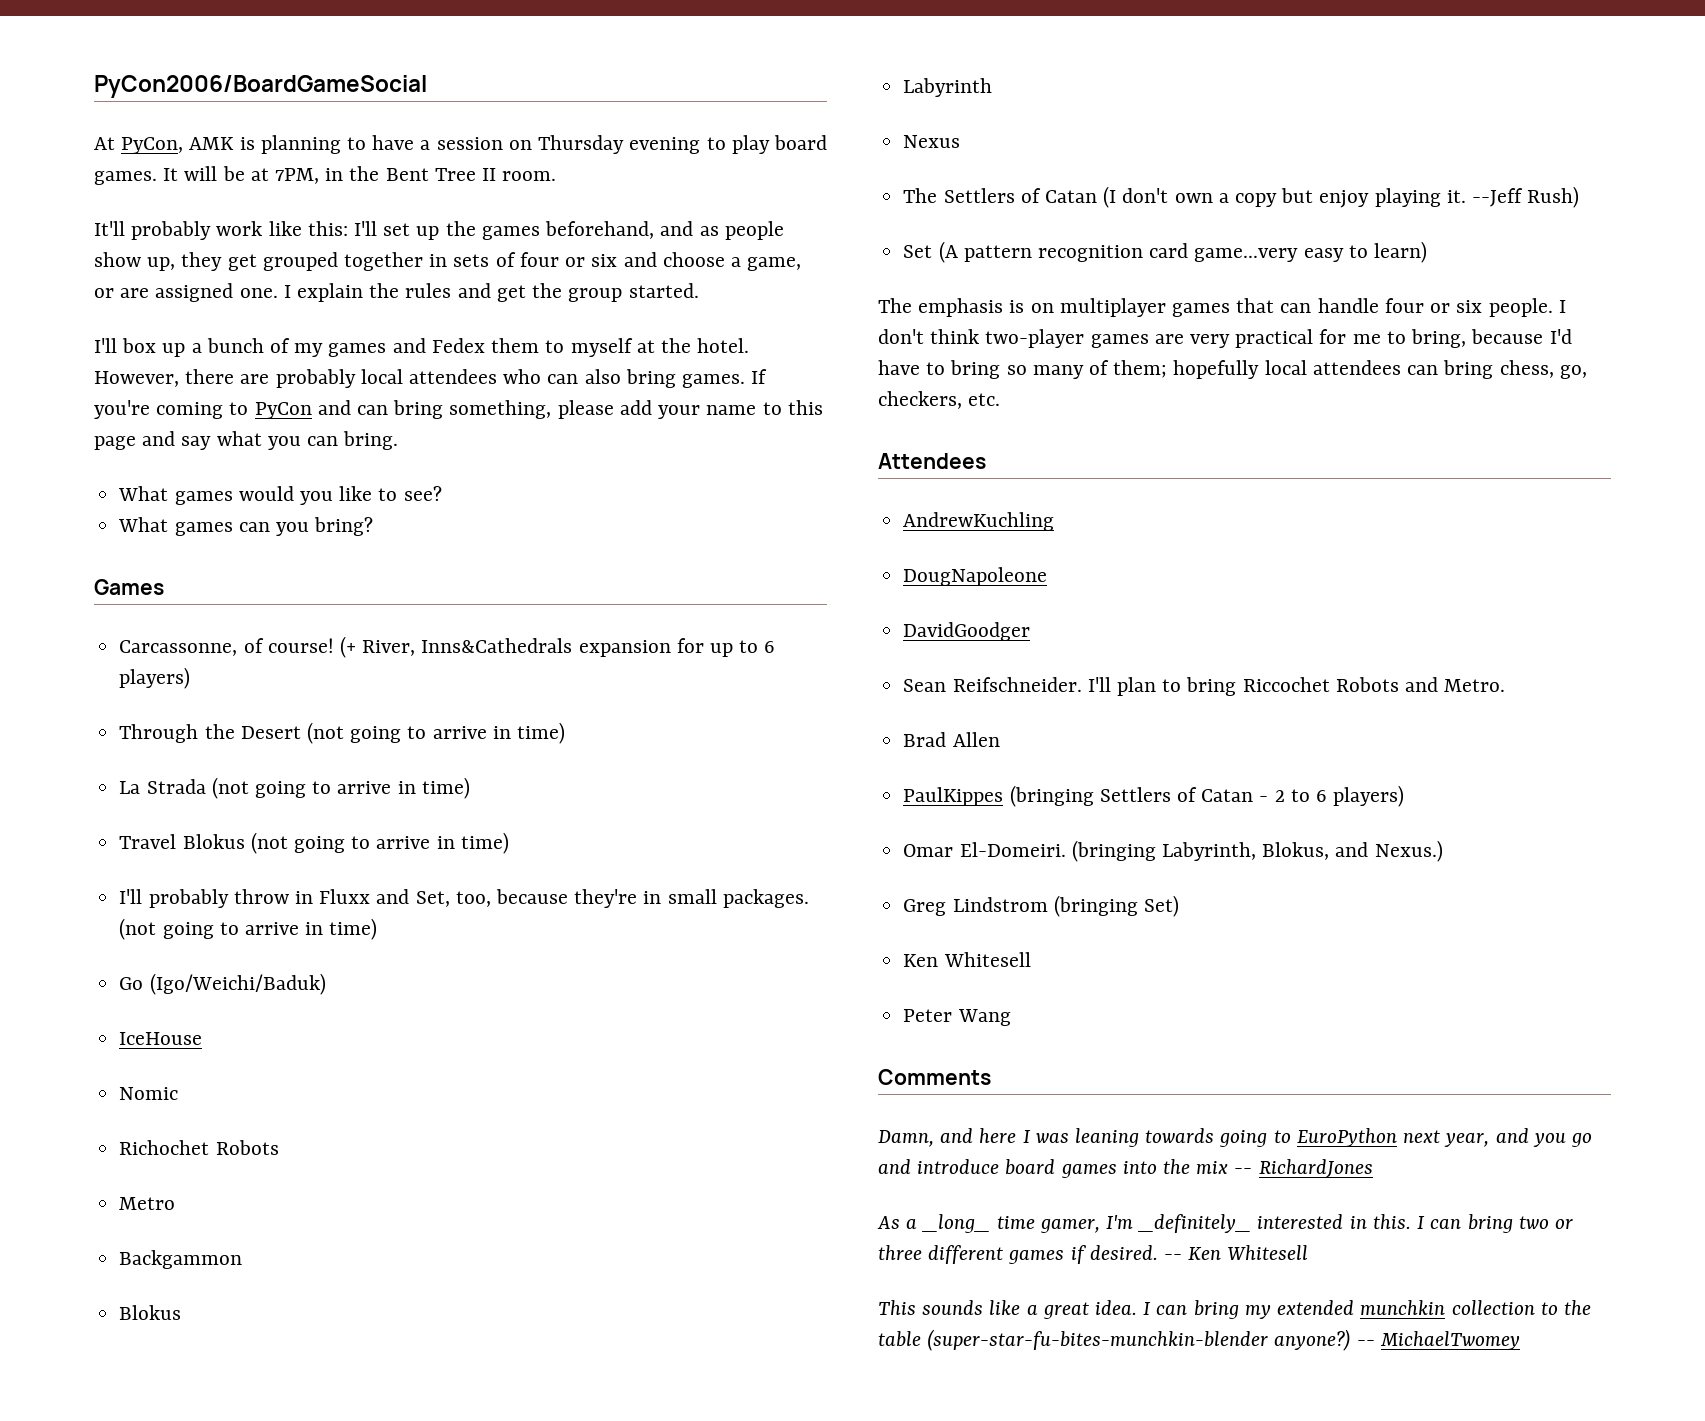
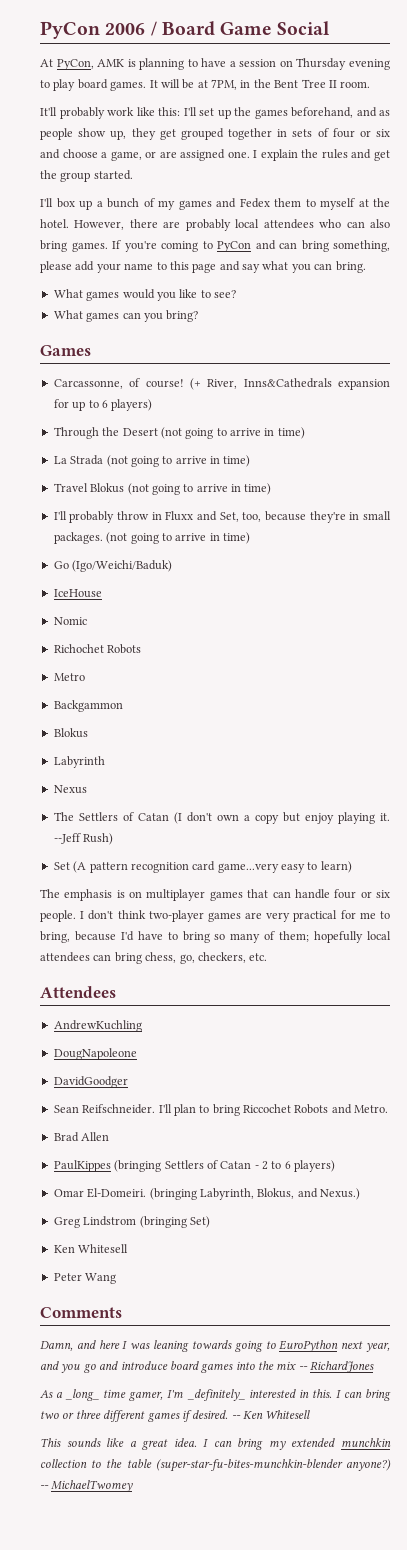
- PyCon2006/BoardGameSocial
+ PyCon 2006 / Board Game Social

